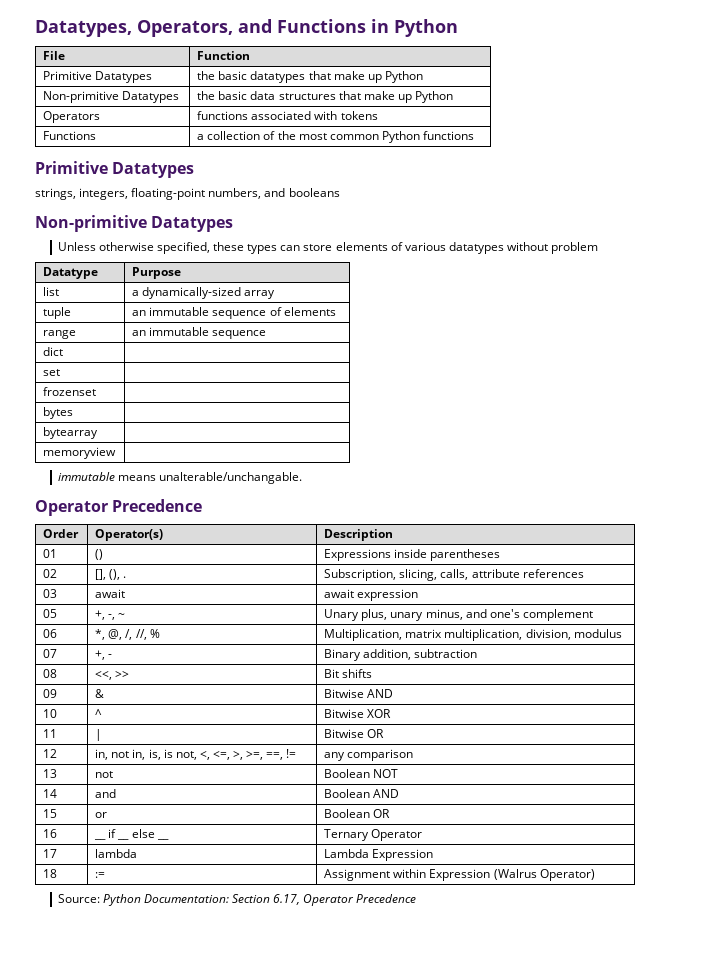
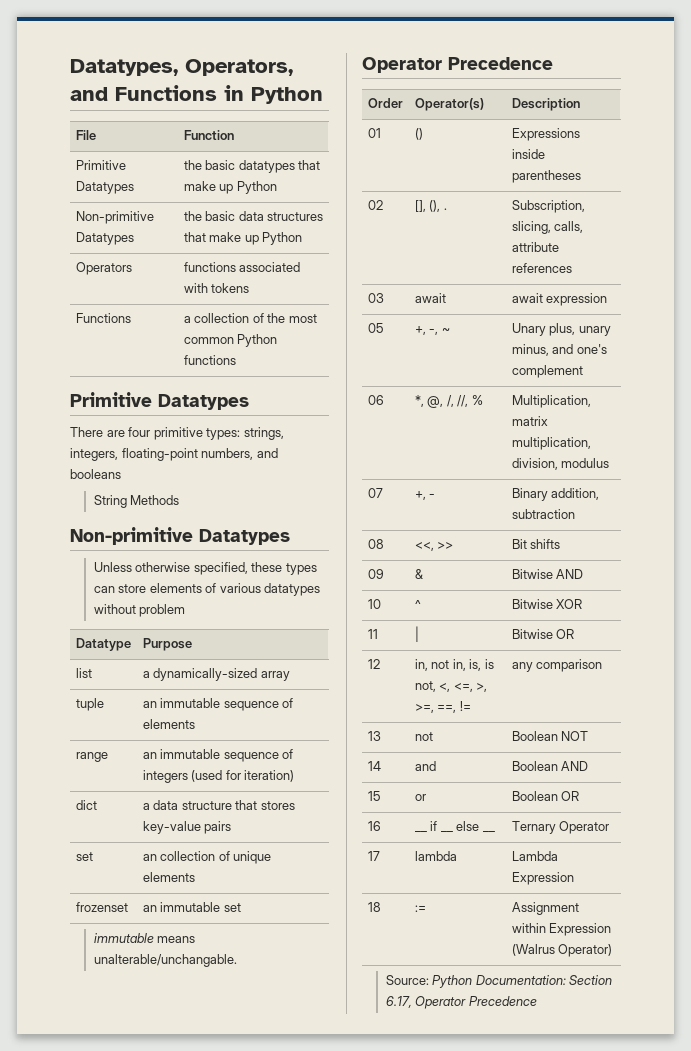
- strings, integers, floating-point numbers, and booleans
+ There are four primitive types: strings, integers, floating-point numbers, and booleans
+ String Methods
- range | an immutable sequence
- dict |
- set |
- frozenset |
- bytes |
- bytearray |
- memoryview |
+ range | an immutable sequence of integers (used for iteration)
+ dict | a data structure that stores key-value pairs
+ set | an collection of unique elements
+ frozenset | an immutable set

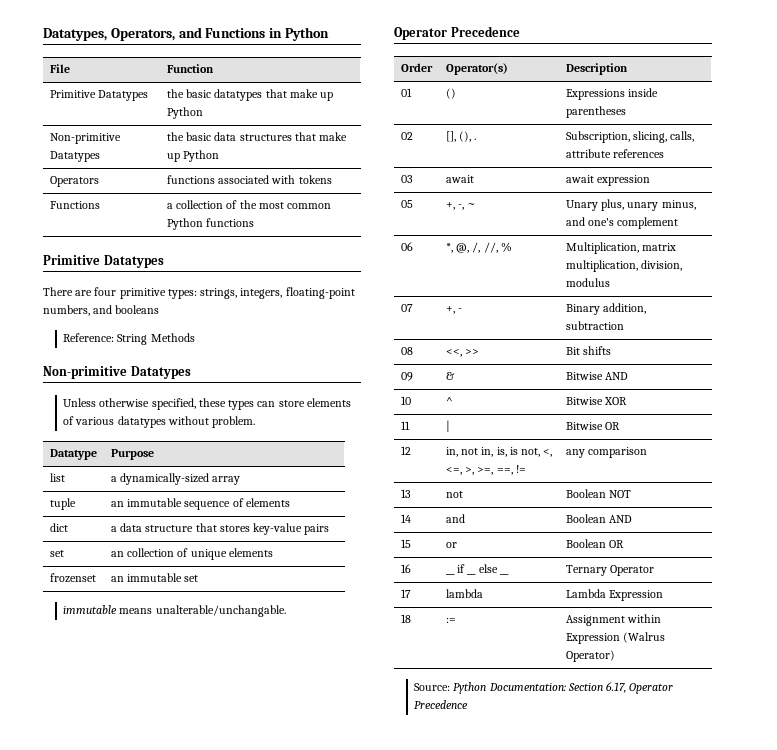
- String Methods
+ Reference: String Methods
- Unless otherwise specified, these types can store elements of various datatypes without problem
+ Unless otherwise specified, these types can store elements of various datatypes without problem.
- range | an immutable sequence of integers (used for iteration)

